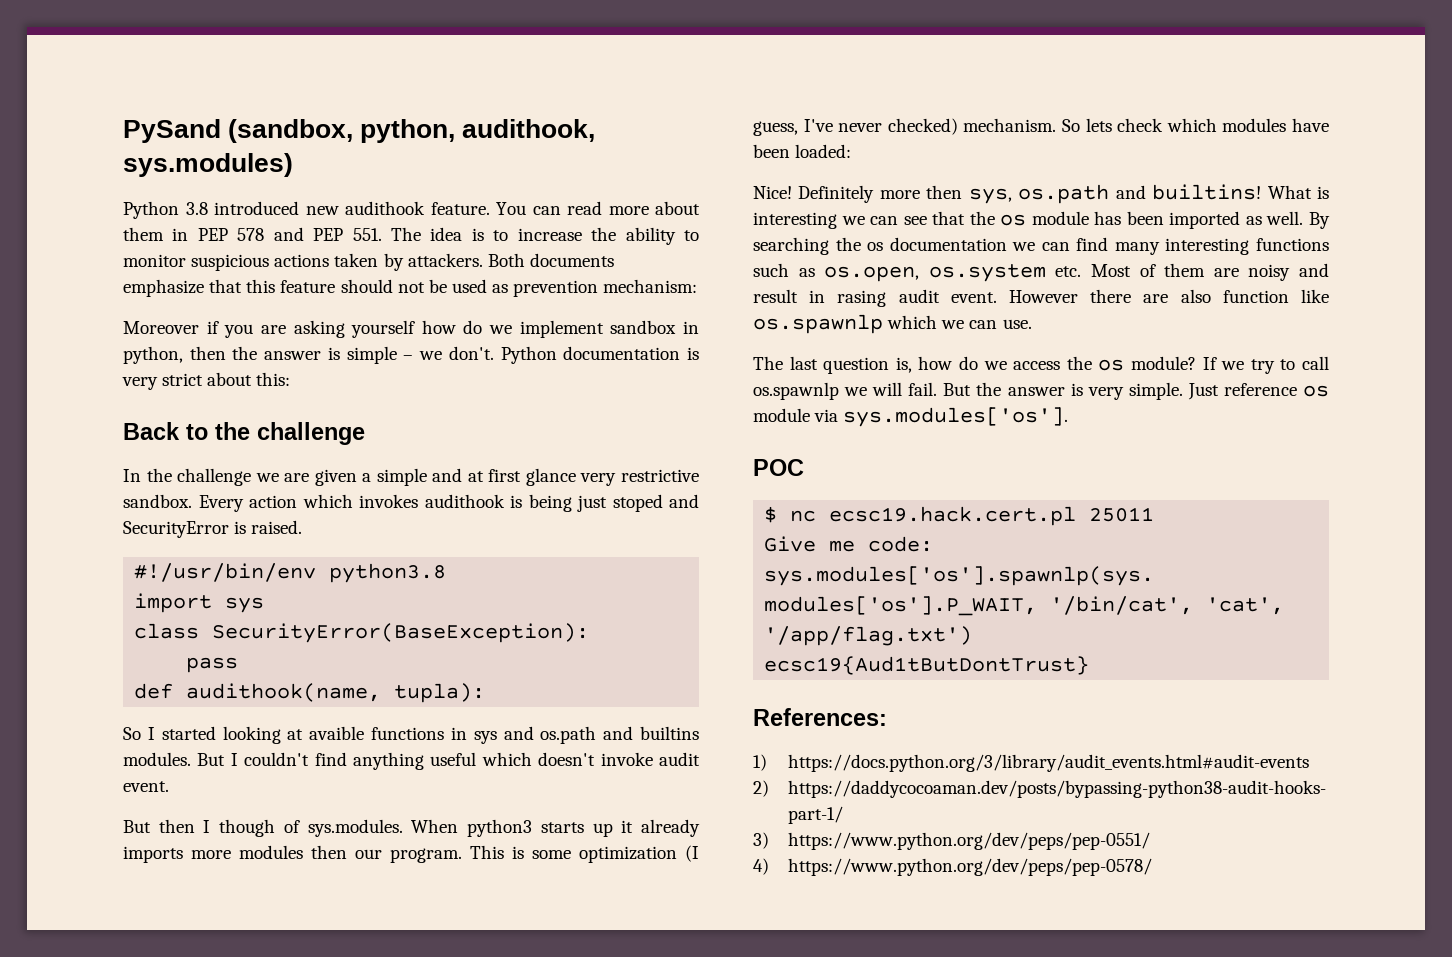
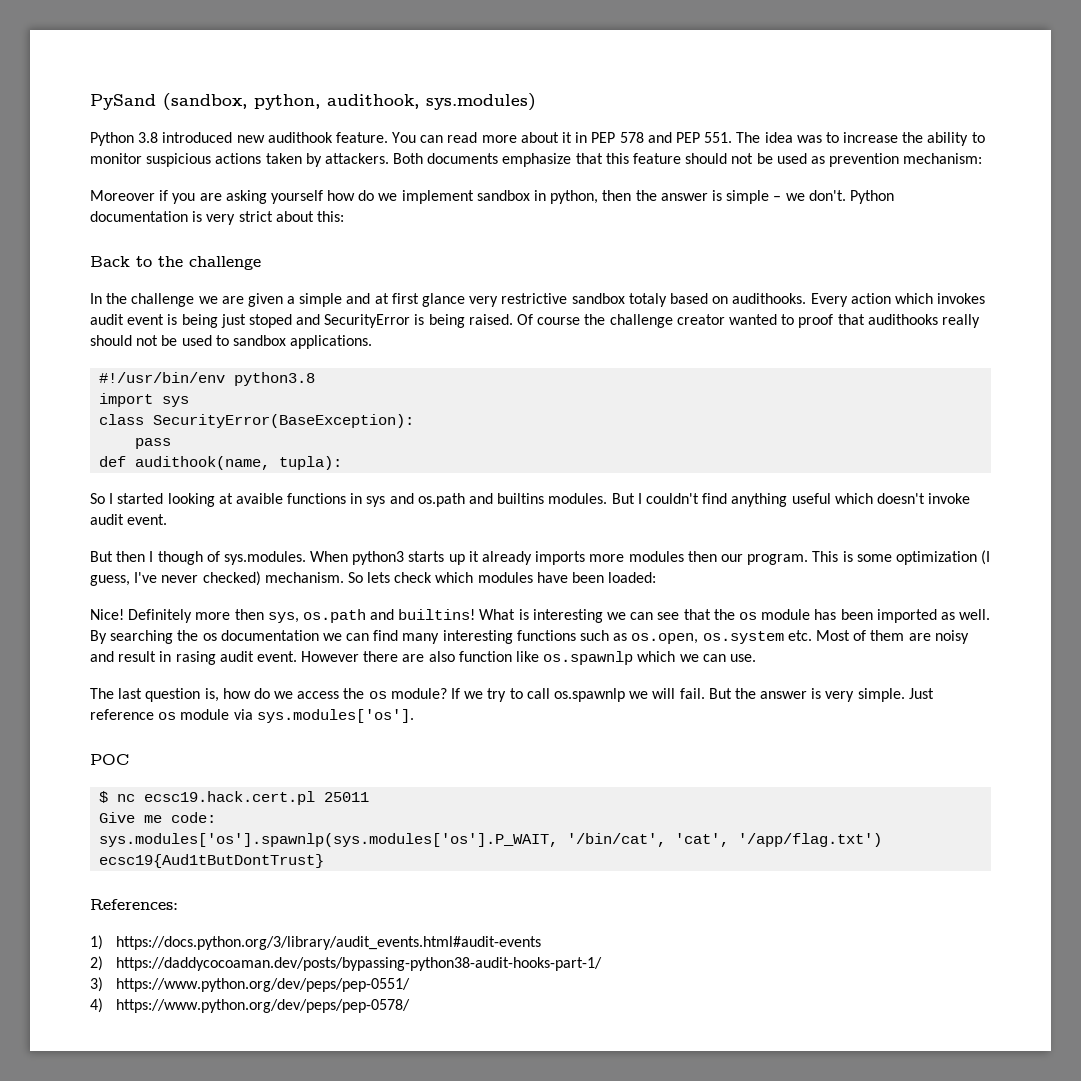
- You can read more about them in PEP 578 and PEP 551. The idea is to increase the ability to monitor suspicious actions taken by attackers.
+ You can read more about it in PEP 578 and PEP 551. The idea was to increase the ability to monitor suspicious actions taken by attackers.
- In the challenge we are given a simple and at first glance very restrictive sandbox.
+ In the challenge we are given a simple and at first glance very restrictive sandbox totaly based on audithooks.
- Every action which invokes audithook is being just stoped and SecurityError is raised.
+ Every action which invokes audit event is being just stoped and SecurityError is being raised. Of course the challenge creator wanted to proof that audithooks really should not be used to sandbox applications.

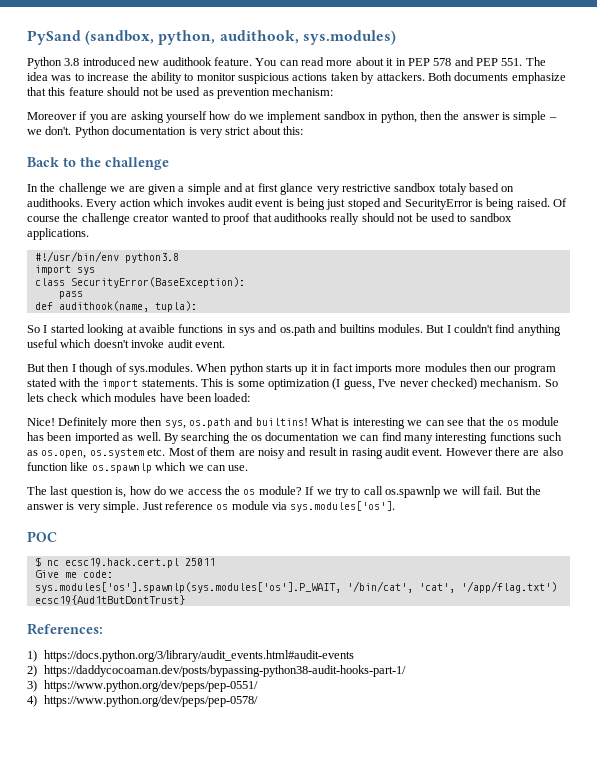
- But then I though of sys.modules. When python3 starts up it already imports more modules then our program.
+ But then I though of sys.modules. When python starts up it in fact imports more modules then our program stated with the import statements.

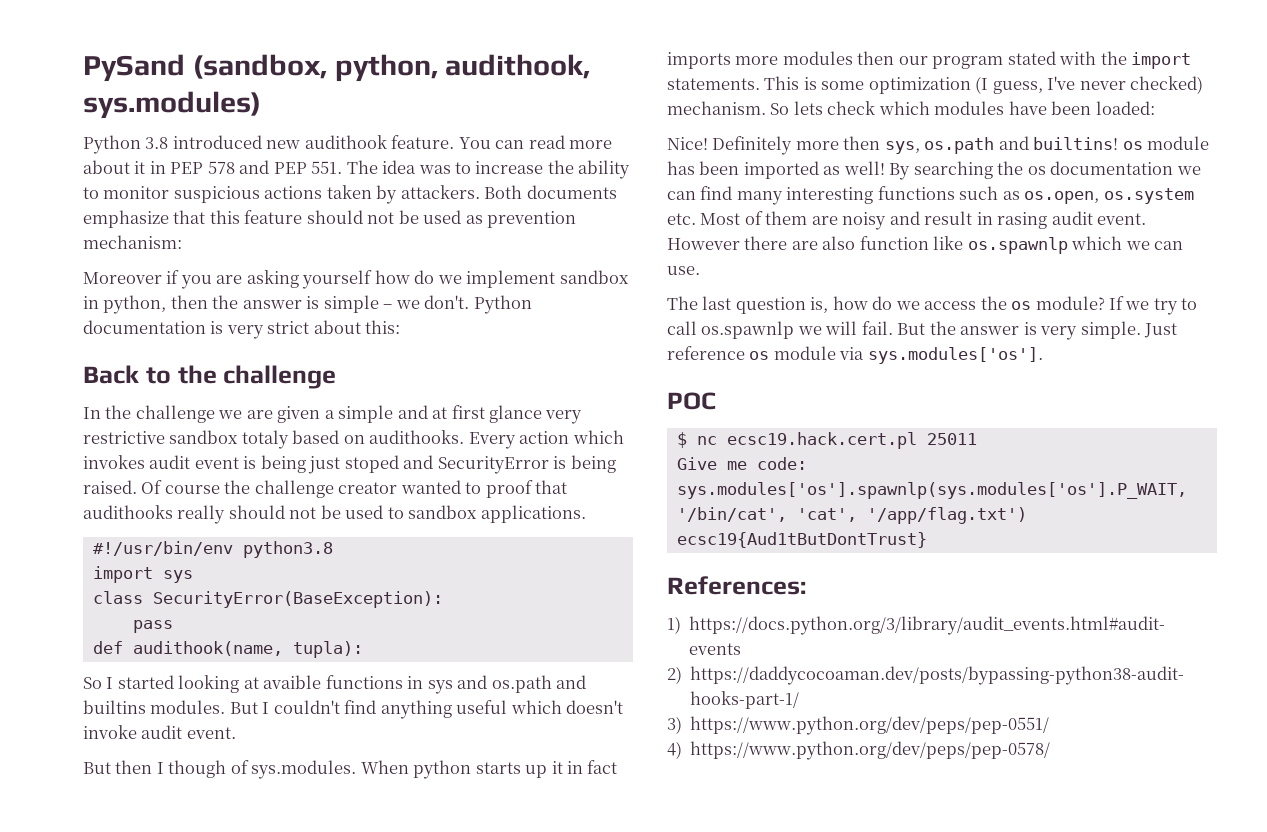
- Definitely more then sys, os.path and builtins! What is interesting we can see that the os module has been imported as well.
+ Definitely more then sys, os.path and builtins! os module has been imported as well!

